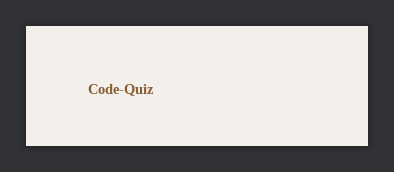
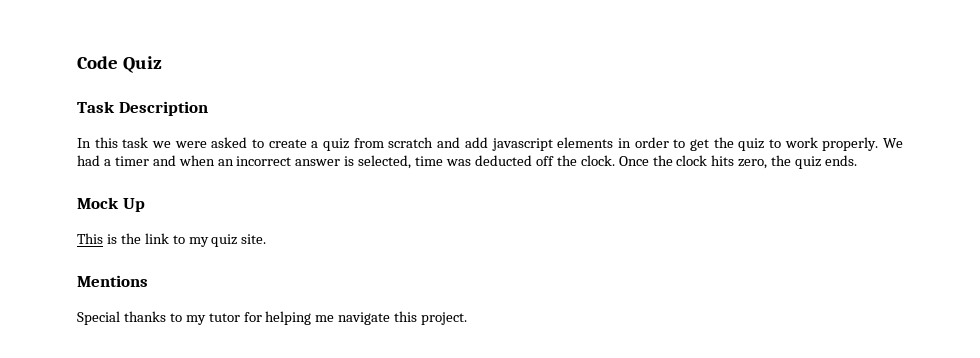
- Code-Quiz
+ Code Quiz
+ Task Description
+ In this task we were asked to create a quiz from scratch and add javascript elements in order to get the quiz to work properly. We had a timer and when an incorrect answer is selected, time was deducted off the clock. Once the clock hits zero, the quiz ends.
+ Mock Up
+ This is the link to my quiz site.
+ Mentions
+ Special thanks to my tutor for helping me navigate this project.

